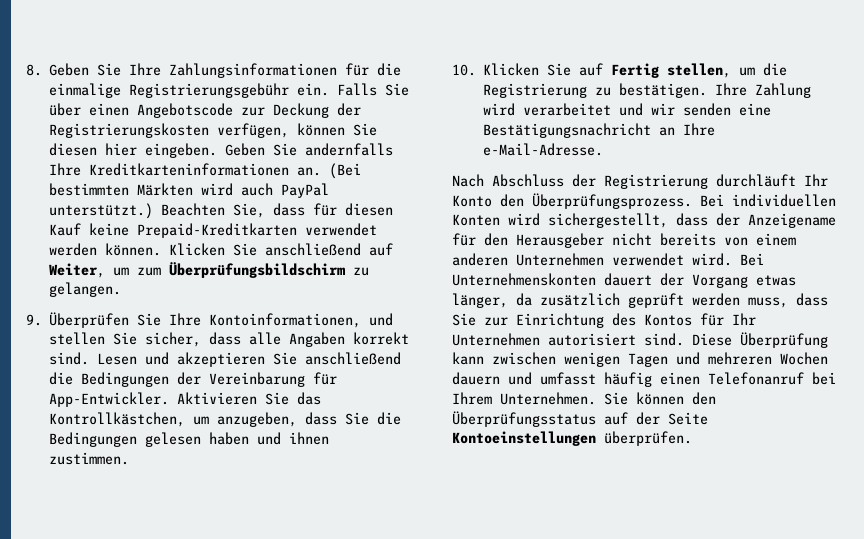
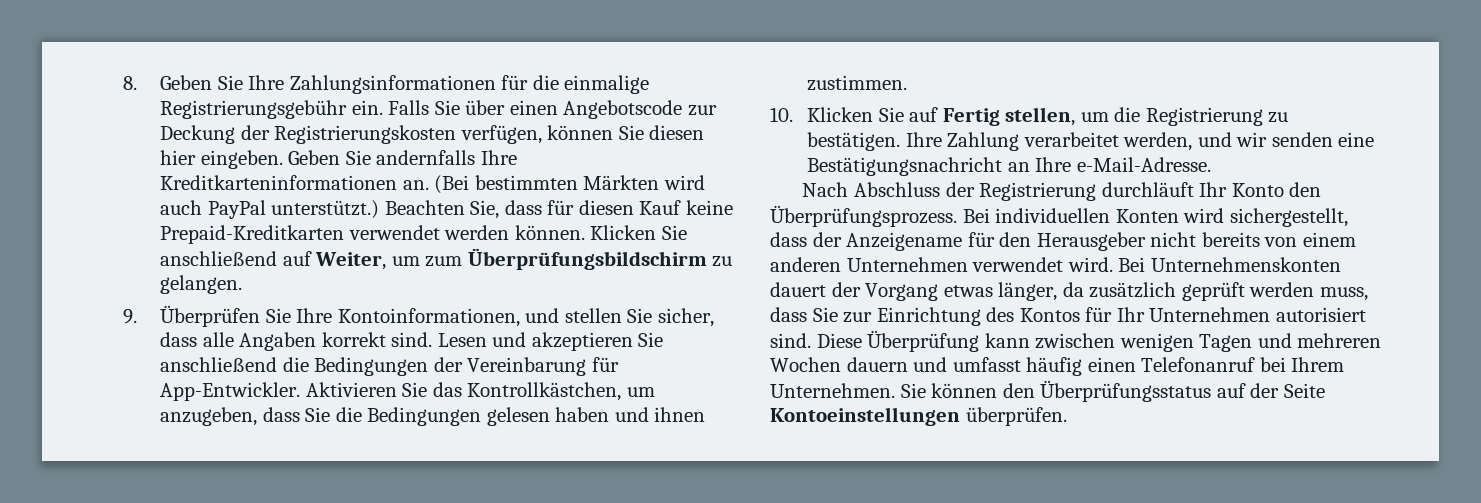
- Ihre Zahlung wird verarbeitet und wir senden eine Bestätigungsnachricht an Ihre e-Mail-Adresse.
+ Ihre Zahlung verarbeitet werden, und wir senden eine Bestätigungsnachricht an Ihre e-Mail-Adresse.

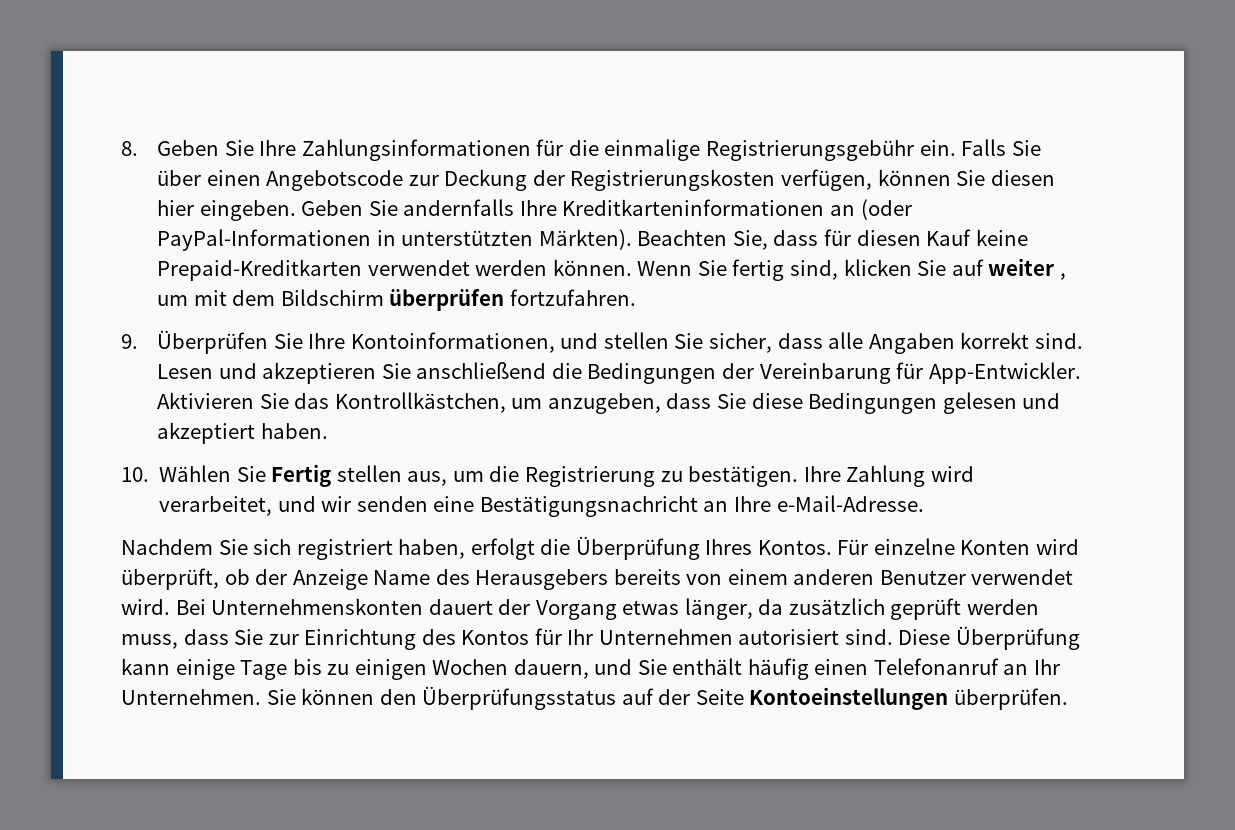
- Geben Sie andernfalls Ihre Kreditkarteninformationen an. (Bei bestimmten Märkten wird auch PayPal unterstützt.)
+ Geben Sie andernfalls Ihre Kreditkarteninformationen an (oder PayPal-Informationen in unterstützten Märkten).
- Klicken Sie anschließend auf Weiter, um zum Überprüfungsbildschirm zu gelangen.
+ Wenn Sie fertig sind, klicken Sie auf weiter , um mit dem Bildschirm überprüfen fortzufahren.
- Aktivieren Sie das Kontrollkästchen, um anzugeben, dass Sie die Bedingungen gelesen haben und ihnen zustimmen.
- 10. Klicken Sie auf Fertig stellen, um die Registrierung zu bestätigen.
+ Aktivieren Sie das Kontrollkästchen, um anzugeben, dass Sie diese Bedingungen gelesen und akzeptiert haben.
+ 10. Wählen Sie Fertig stellen aus, um die Registrierung zu bestätigen.
- Ihre Zahlung verarbeitet werden, und wir senden eine Bestätigungsnachricht an Ihre e-Mail-Adresse.
+ Ihre Zahlung wird verarbeitet, und wir senden eine Bestätigungsnachricht an Ihre e-Mail-Adresse.
- Nach Abschluss der Registrierung durchläuft Ihr Konto den Überprüfungsprozess. Bei individuellen Konten wird sichergestellt, dass der Anzeigename für den Herausgeber nicht bereits von einem anderen Unternehmen verwendet wird.
+ Nachdem Sie sich registriert haben, erfolgt die Überprüfung Ihres Kontos. Für einzelne Konten wird überprüft, ob der Anzeige Name des Herausgebers bereits von einem anderen Benutzer verwendet wird.
- Diese Überprüfung kann zwischen wenigen Tagen und mehreren Wochen dauern und umfasst häufig einen Telefonanruf bei Ihrem Unternehmen.
+ Diese Überprüfung kann einige Tage bis zu einigen Wochen dauern, und Sie enthält häufig einen Telefonanruf an Ihr Unternehmen.

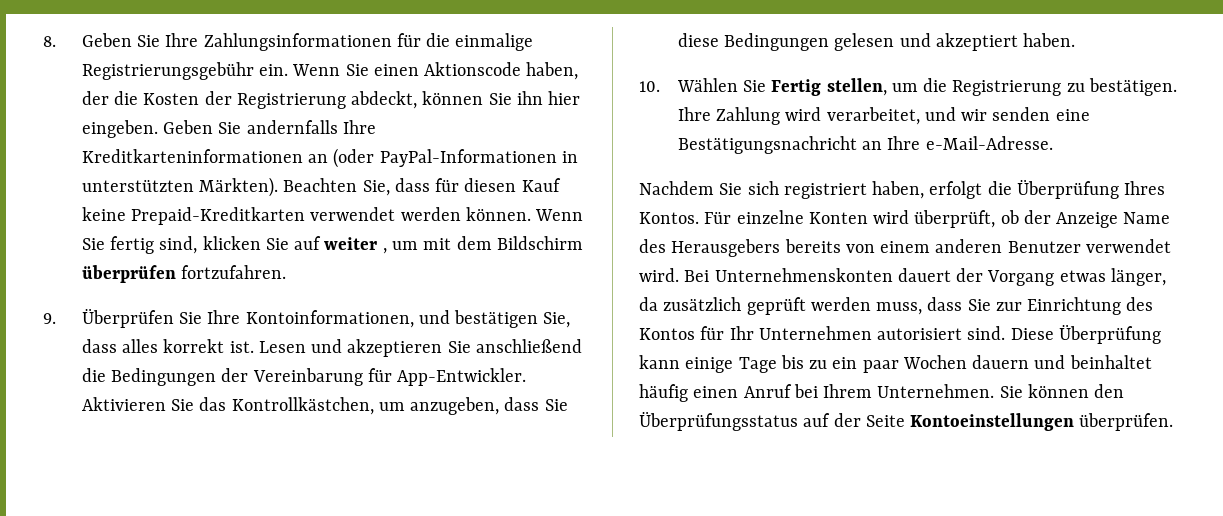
- Falls Sie über einen Angebotscode zur Deckung der Registrierungskosten verfügen, können Sie diesen hier eingeben.
+ Wenn Sie einen Aktionscode haben, der die Kosten der Registrierung abdeckt, können Sie ihn hier eingeben.
- 9. Überprüfen Sie Ihre Kontoinformationen, und stellen Sie sicher, dass alle Angaben korrekt sind.
+ 9. Überprüfen Sie Ihre Kontoinformationen, und bestätigen Sie, dass alles korrekt ist.
- 10. Wählen Sie Fertig stellen aus, um die Registrierung zu bestätigen.
+ 10. Wählen Sie Fertig stellen, um die Registrierung zu bestätigen.
- Diese Überprüfung kann einige Tage bis zu einigen Wochen dauern, und Sie enthält häufig einen Telefonanruf an Ihr Unternehmen.
+ Diese Überprüfung kann einige Tage bis zu ein paar Wochen dauern und beinhaltet häufig einen Anruf bei Ihrem Unternehmen.

